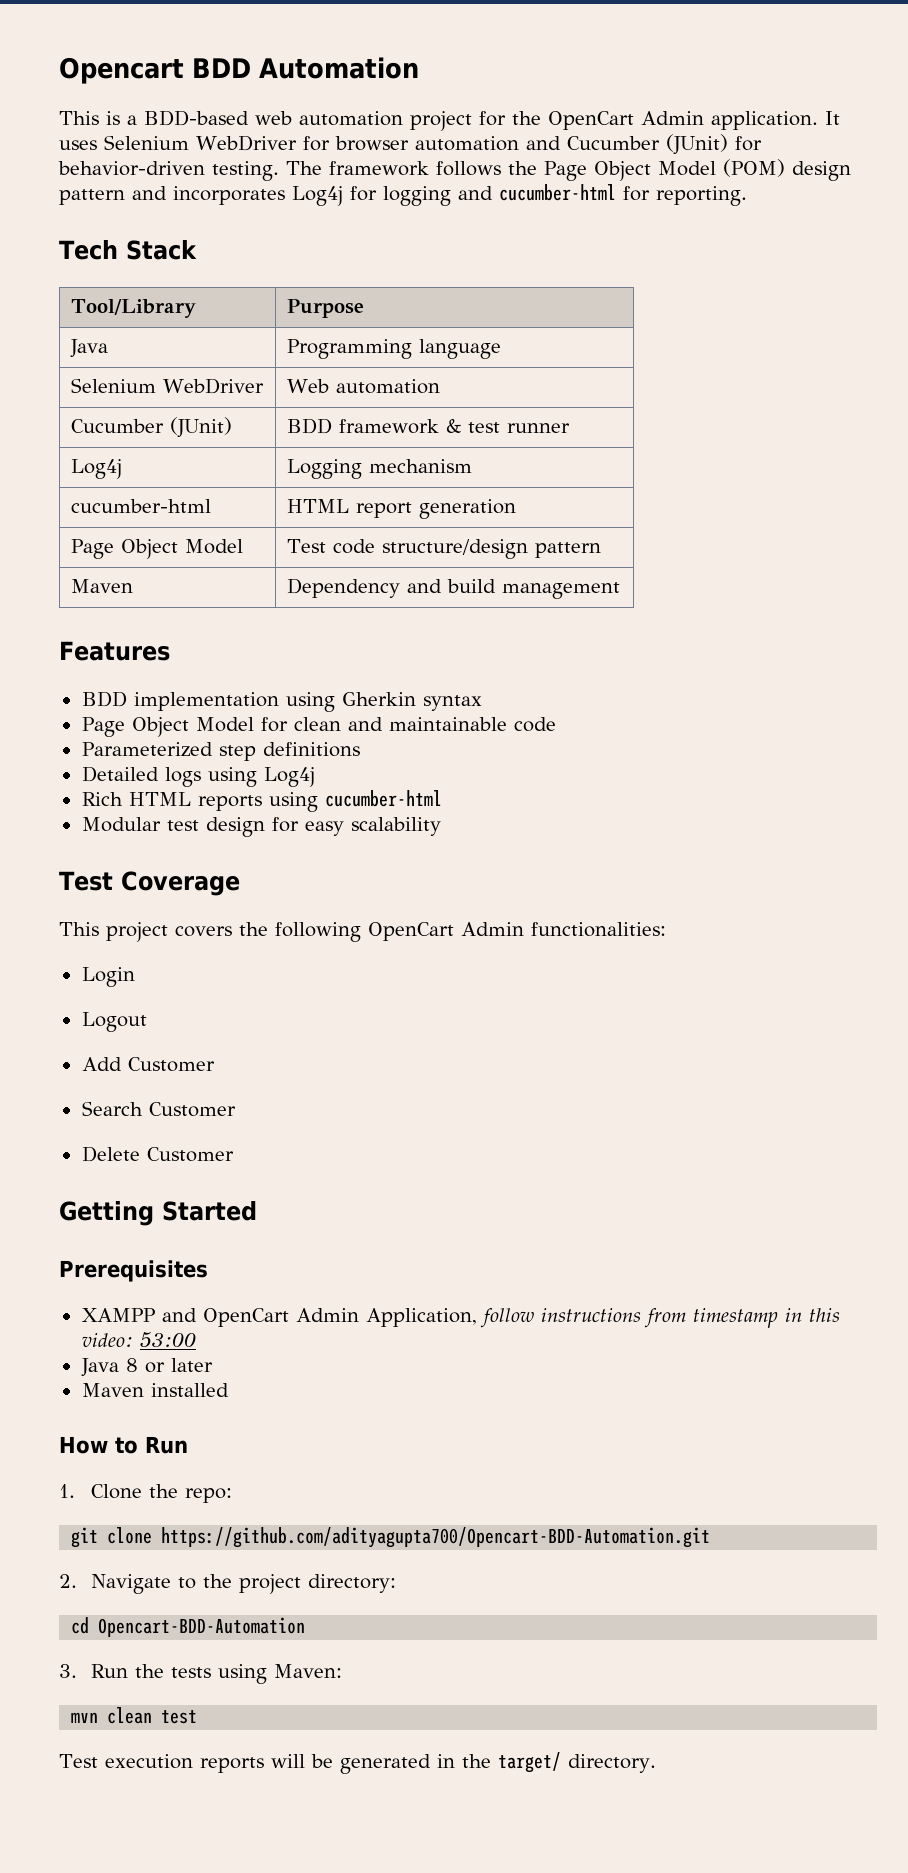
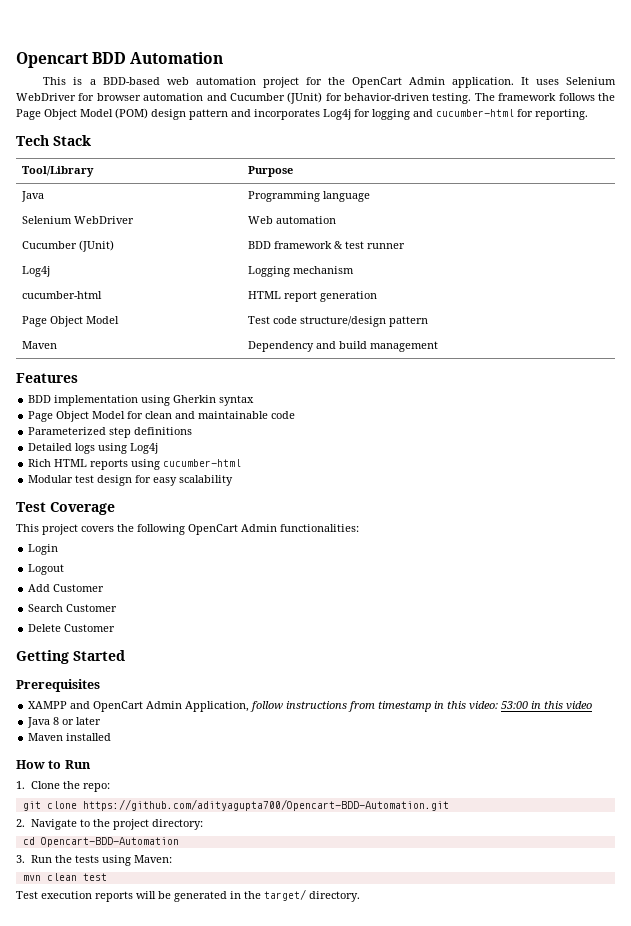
- XAMPP and OpenCart Admin Application, follow instructions from timestamp in this video: 53:00
+ XAMPP and OpenCart Admin Application, follow instructions from timestamp in this video: 53:00 in this video

